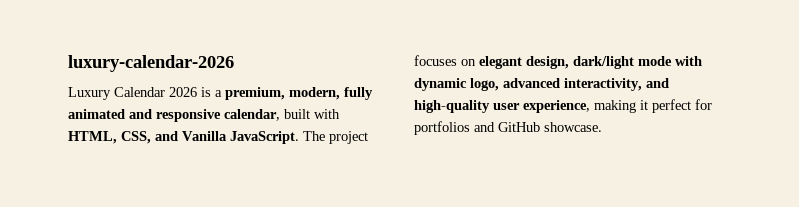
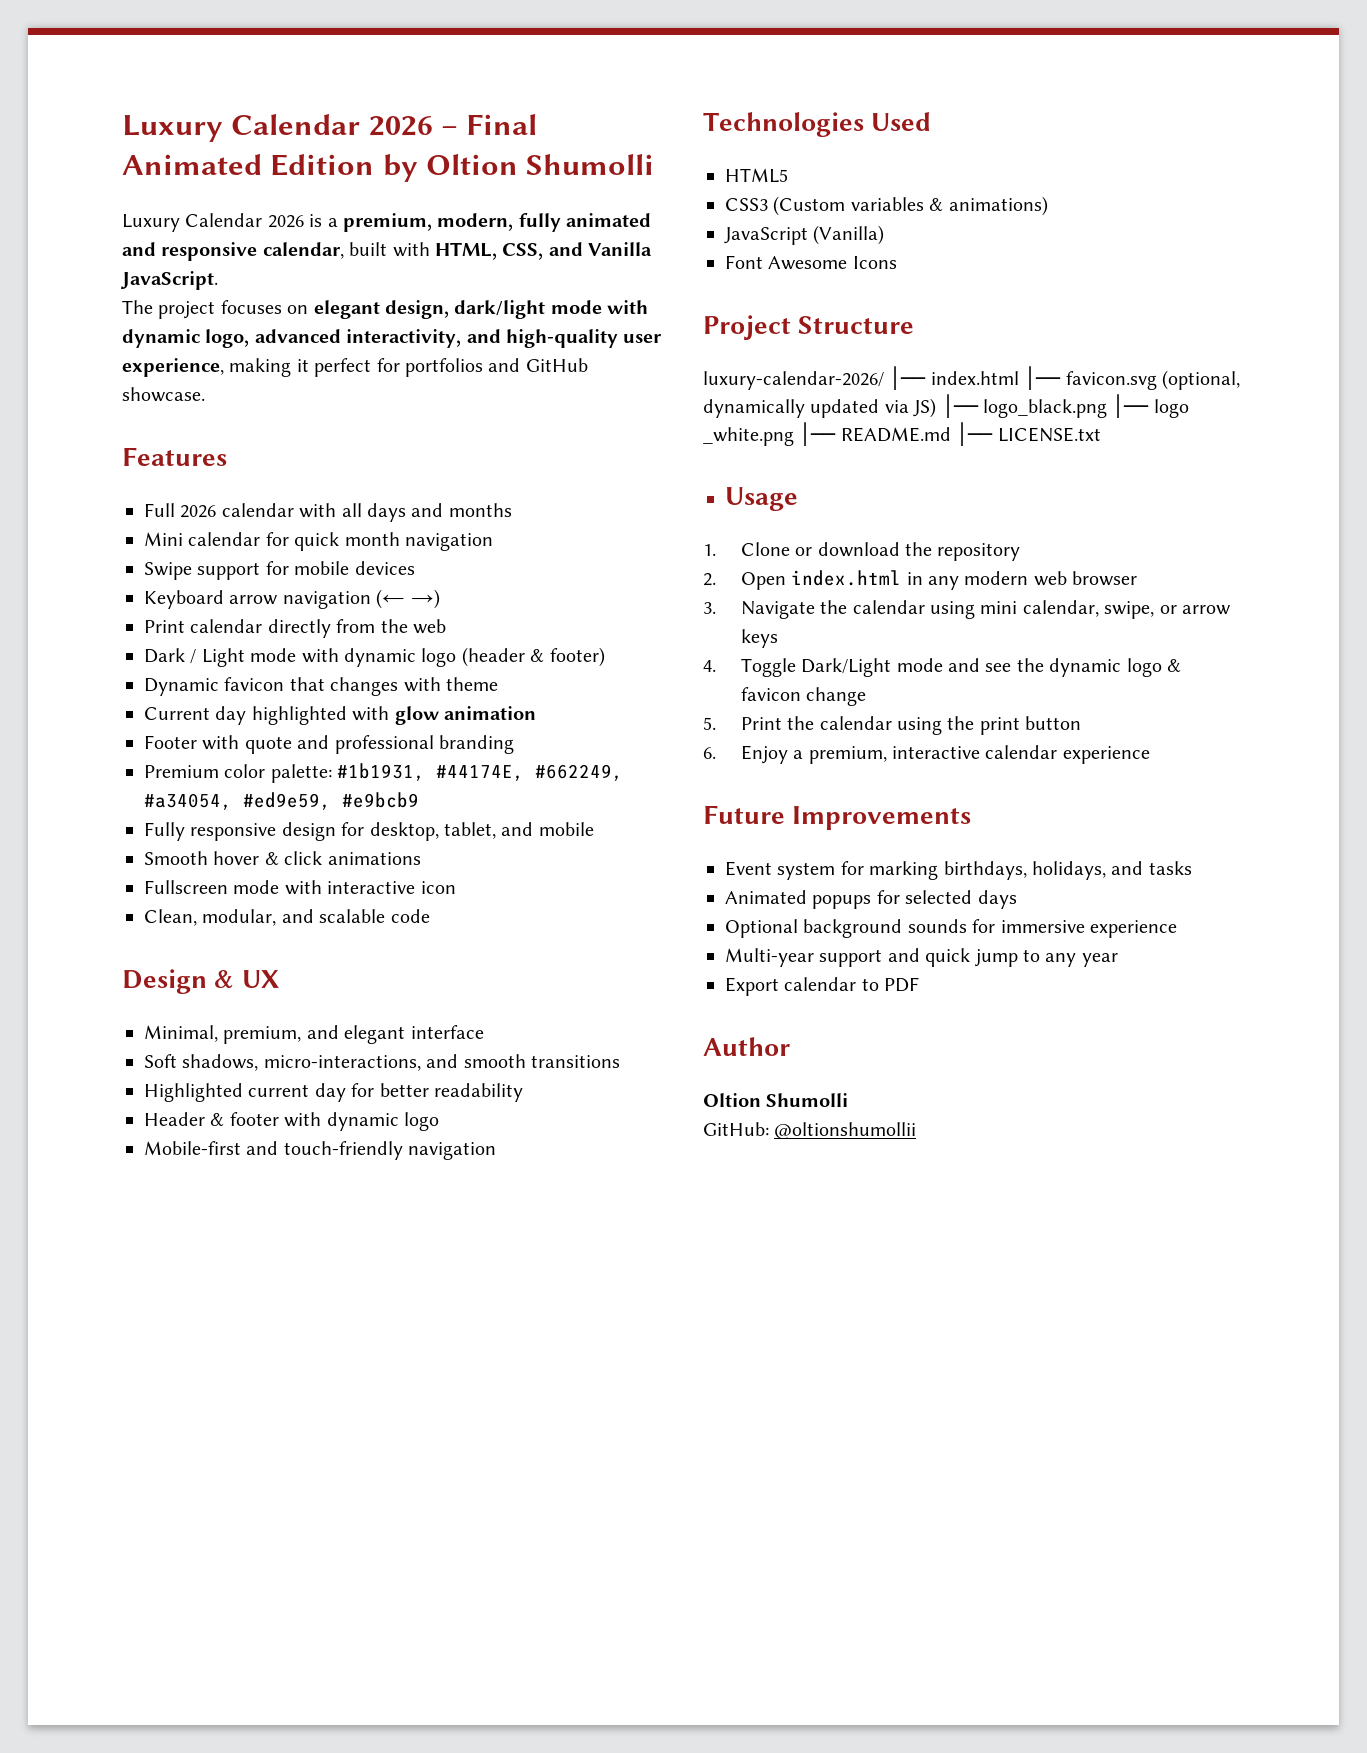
- luxury-calendar-2026
+ Luxury Calendar 2026 – Final Animated Edition by Oltion Shumolli
- Luxury Calendar 2026 is a premium, modern, fully animated and responsive calendar, built with HTML, CSS, and Vanilla JavaScript. The project focuses on elegant design, dark/light mode with dynamic logo, advanced interactivity, and high-quality user experience, making it perfect for portfolios and GitHub showcase.
+ Luxury Calendar 2026 is a premium, modern, fully animated and responsive calendar, built with HTML, CSS, and Vanilla JavaScript.
+ The project focuses on elegant design, dark/light mode with dynamic logo, advanced interactivity, and high-quality user experience, making it perfect for portfolios and GitHub showcase.
+ Features
+ Full 2026 calendar with all days and months
+ Mini calendar for quick month navigation
+ Swipe support for mobile devices
+ Keyboard arrow navigation (← →)
+ Print calendar directly from the web
+ Dark / Light mode with dynamic logo (header & footer)
+ Dynamic favicon that changes with theme
+ Current day highlighted with glow animation
+ Footer with quote and professional branding
+ Premium color palette: #1b1931, #44174E, #662249, #a34054, #ed9e59, #e9bcb9
+ Fully responsive design for desktop, tablet, and mobile
+ Smooth hover & click animations
+ Fullscreen mode with interactive icon
+ Clean, modular, and scalable code
+ Design & UX
+ Minimal, premium, and elegant interface
+ Soft shadows, micro-interactions, and smooth transitions
+ Highlighted current day for better readability
+ Header & footer with dynamic logo
+ Mobile-first and touch-friendly navigation
+ Technologies Used
+ HTML5
+ CSS3 (Custom variables & animations)
+ JavaScript (Vanilla)
+ Font Awesome Icons
+ Project Structure
+ luxury-calendar-2026/ │── index.html │── favicon.svg (optional, dynamically updated via JS) │── logo_black.png │── logo _white.png │── README.md │── LICENSE.txt
+ Usage
+ 1. Clone or download the repository
+ 2. Open index.html in any modern web browser
+ 3. Navigate the calendar using mini calendar, swipe, or arrow keys
+ 4. Toggle Dark/Light mode and see the dynamic logo & favicon change
+ 5. Print the calendar using the print button
+ 6. Enjoy a premium, interactive calendar experience
+ Future Improvements
+ Event system for marking birthdays, holidays, and tasks
+ Animated popups for selected days
+ Optional background sounds for immersive experience
+ Multi-year support and quick jump to any year
+ Export calendar to PDF
+ Author
+ Oltion Shumolli
+ GitHub: @oltionshumollii

